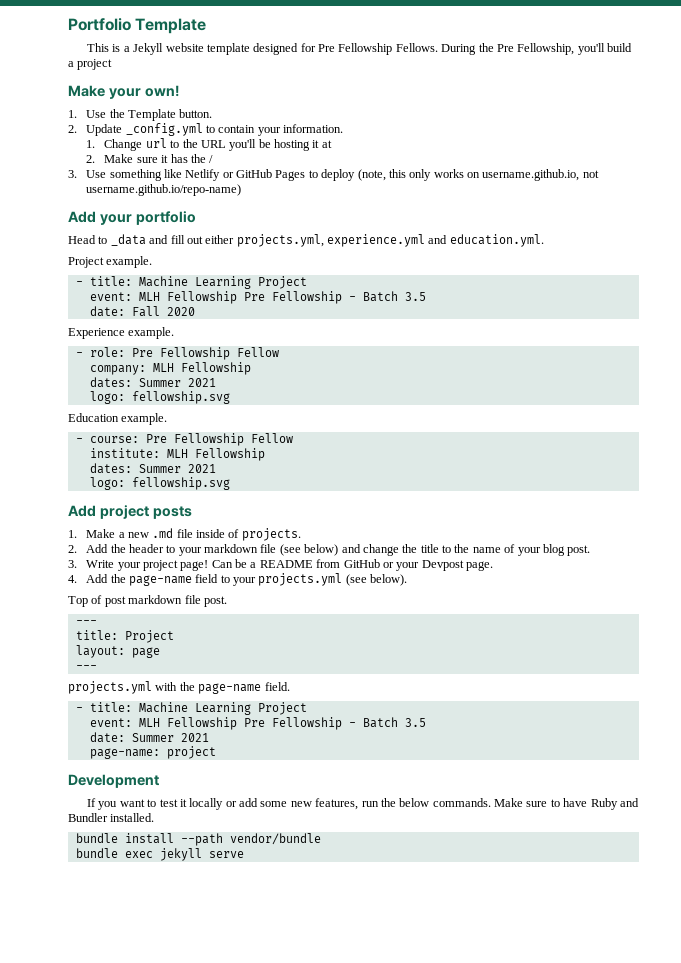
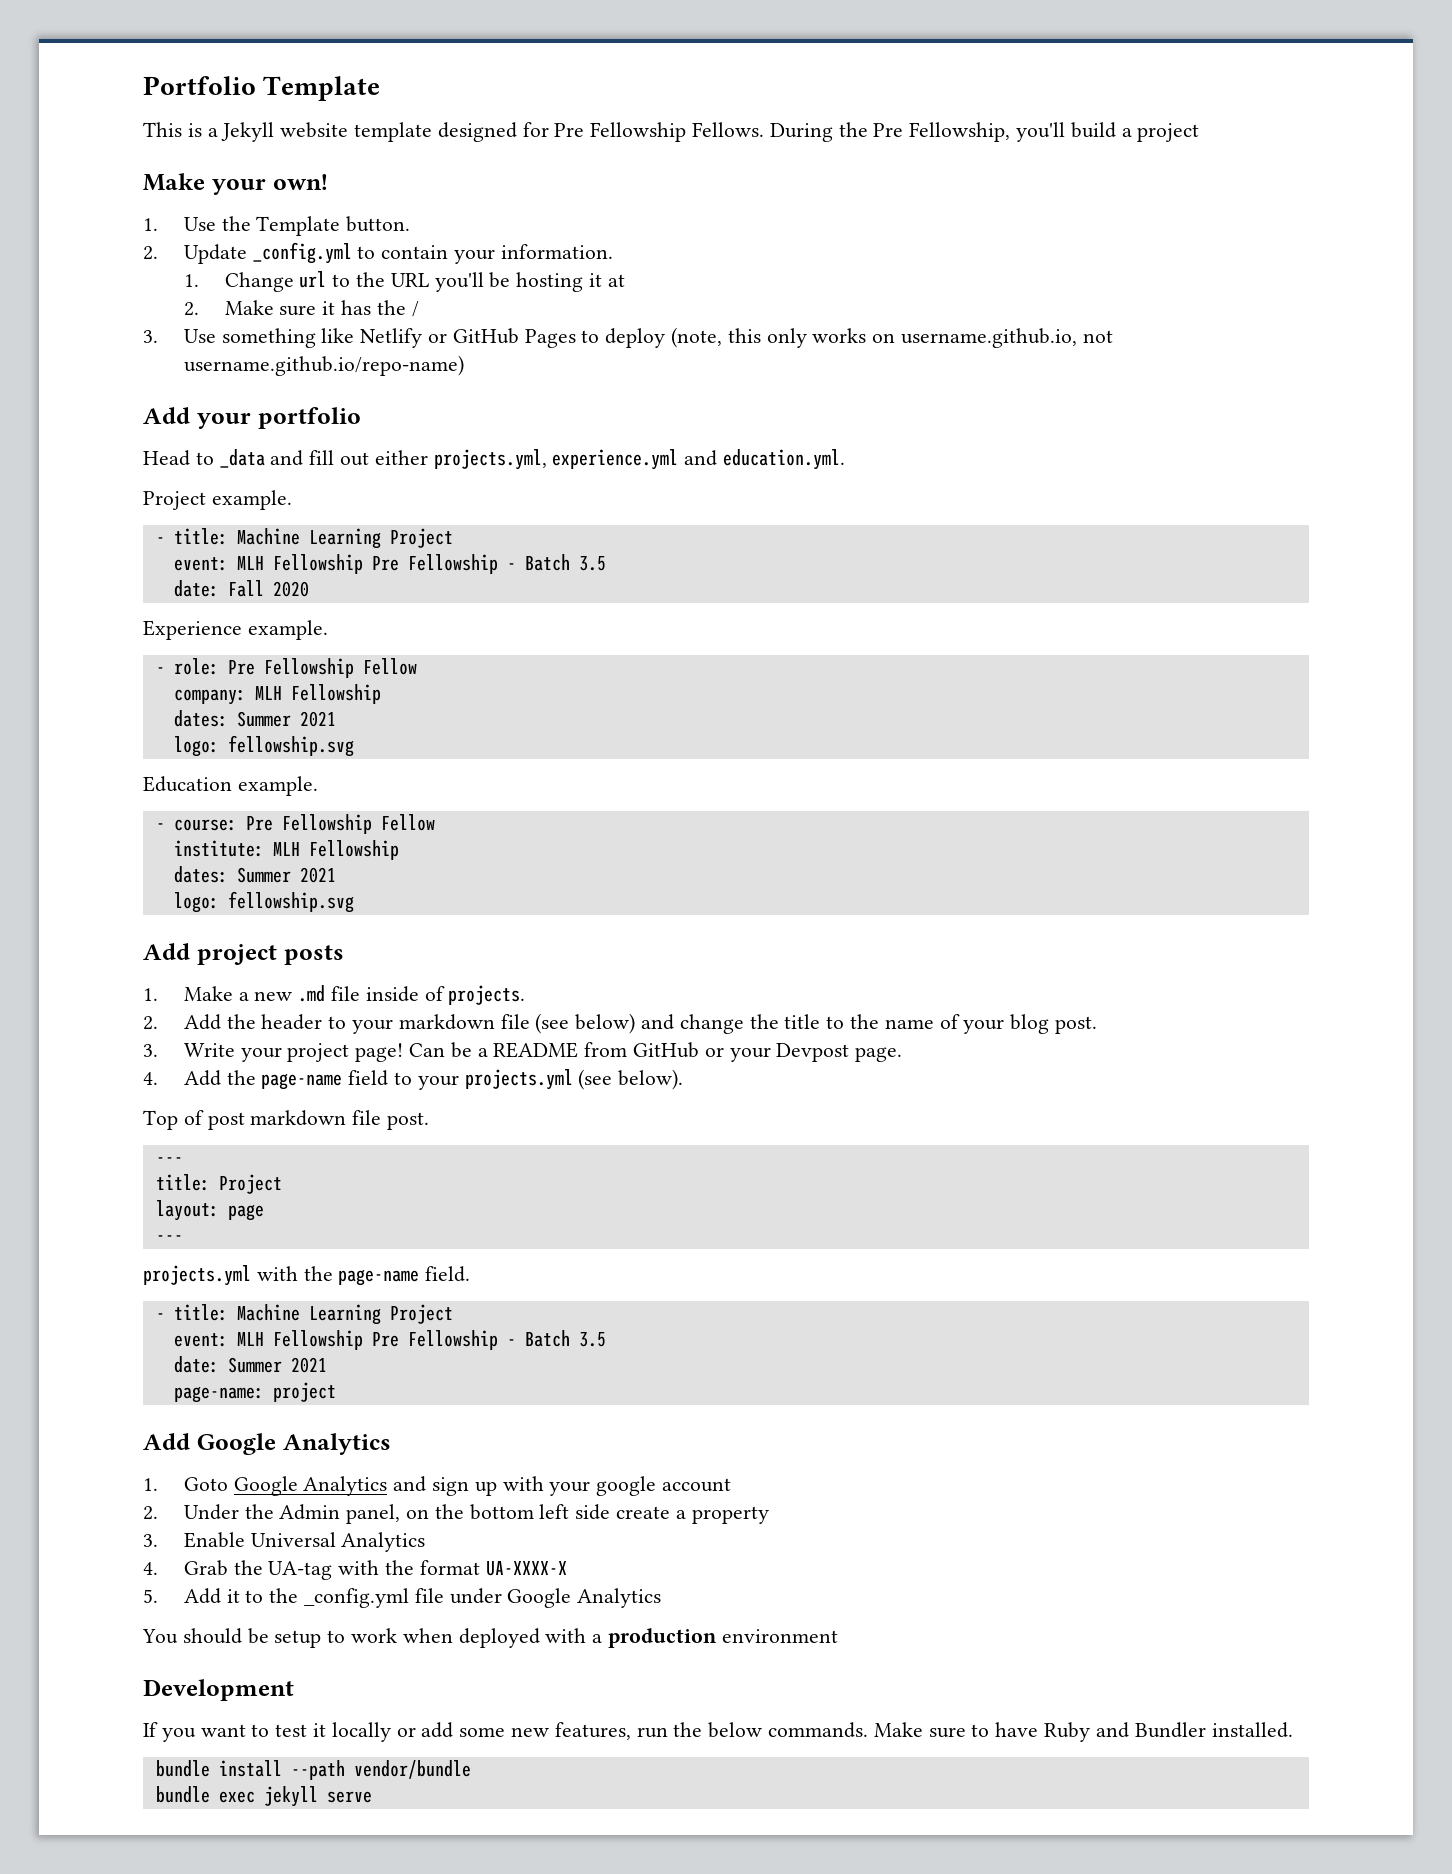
+ Add Google Analytics
+ 1. Goto Google Analytics and sign up with your google account
+ 2. Under the Admin panel, on the bottom left side create a property
+ 3. Enable Universal Analytics
+ 4. Grab the UA-tag with the format UA-XXXX-X
+ 5. Add it to the _config.yml file under Google Analytics
+ You should be setup to work when deployed with a production environment

